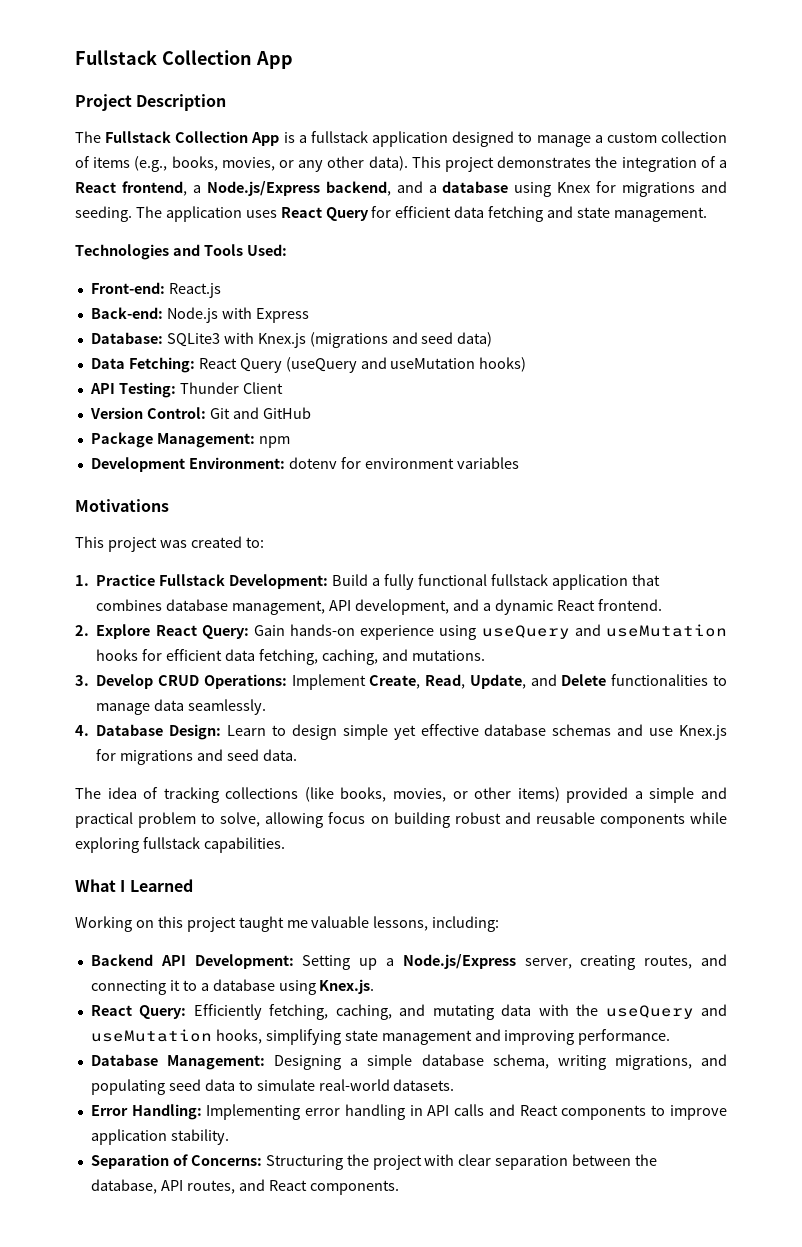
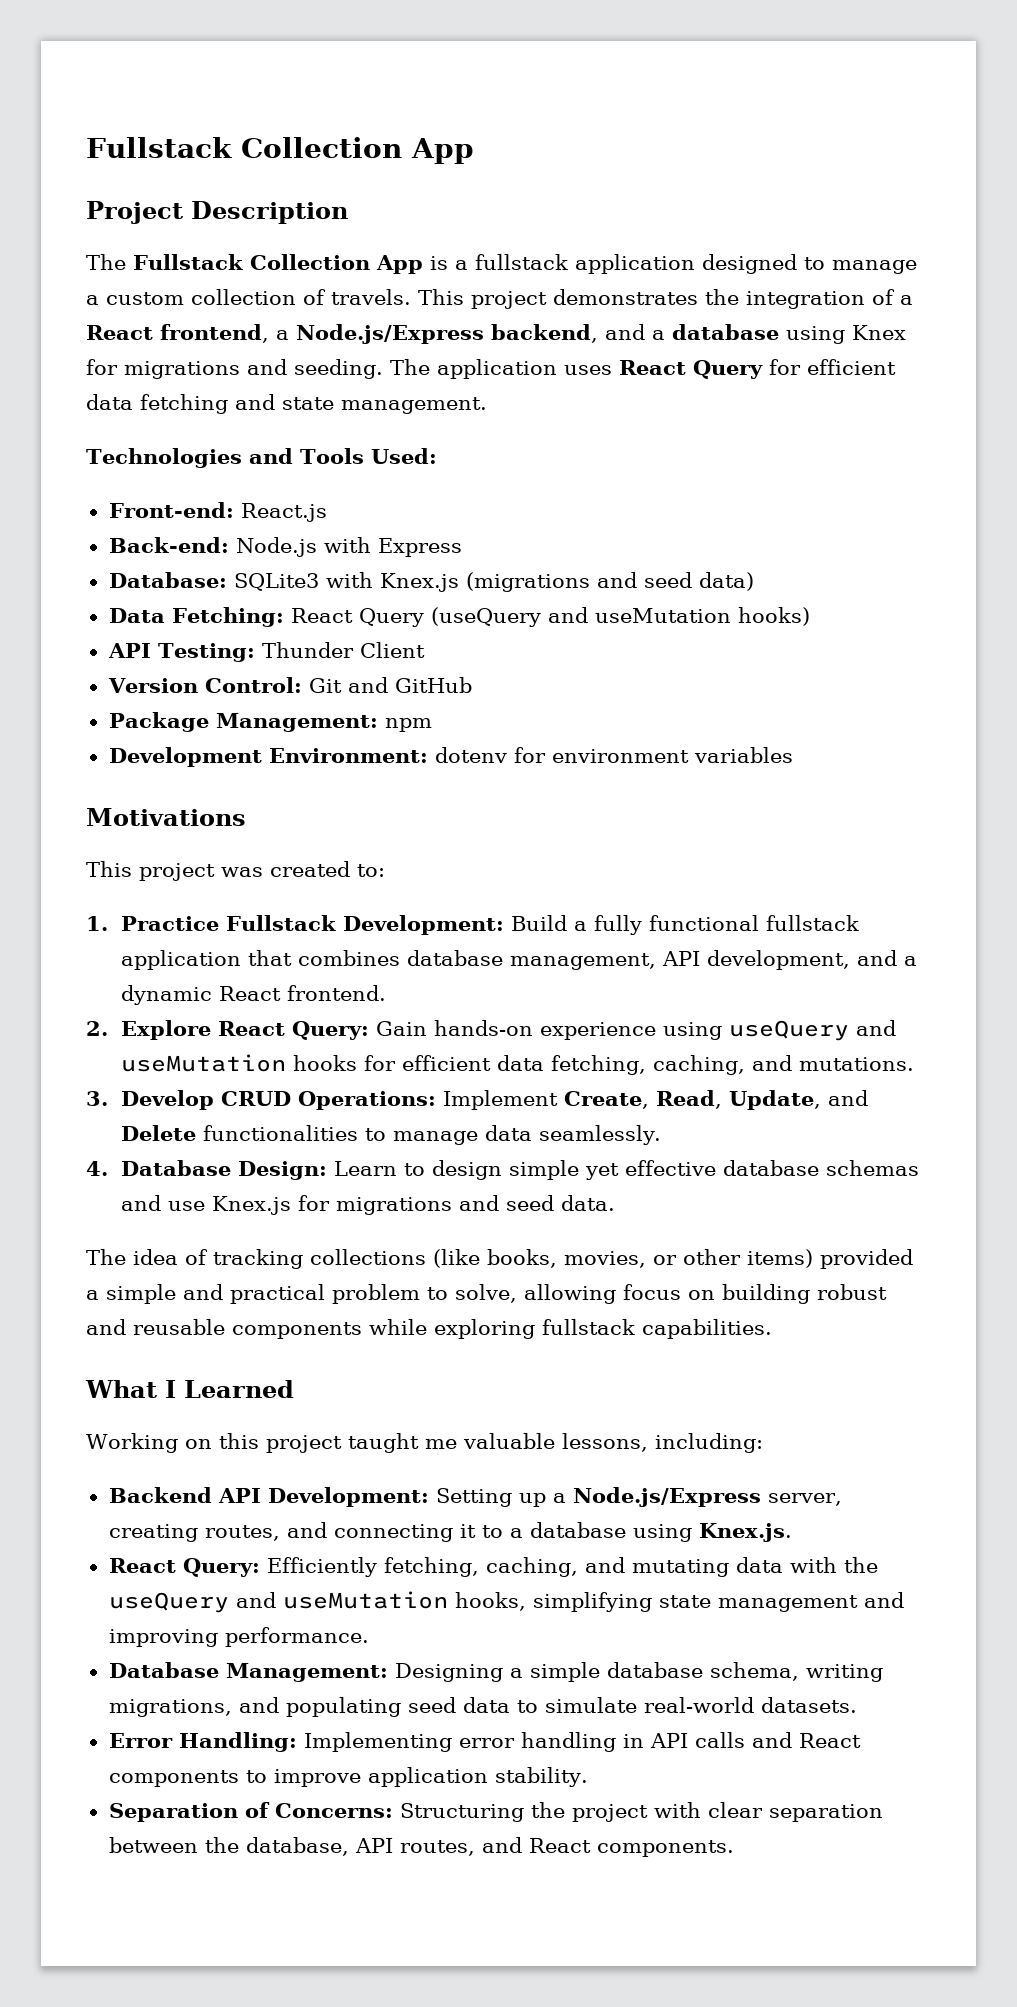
- The Fullstack Collection App is a fullstack application designed to manage a custom collection of items (e.g., books, movies, or any other data).
+ The Fullstack Collection App is a fullstack application designed to manage a custom collection of travels.

